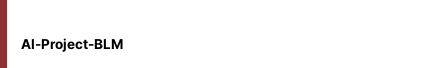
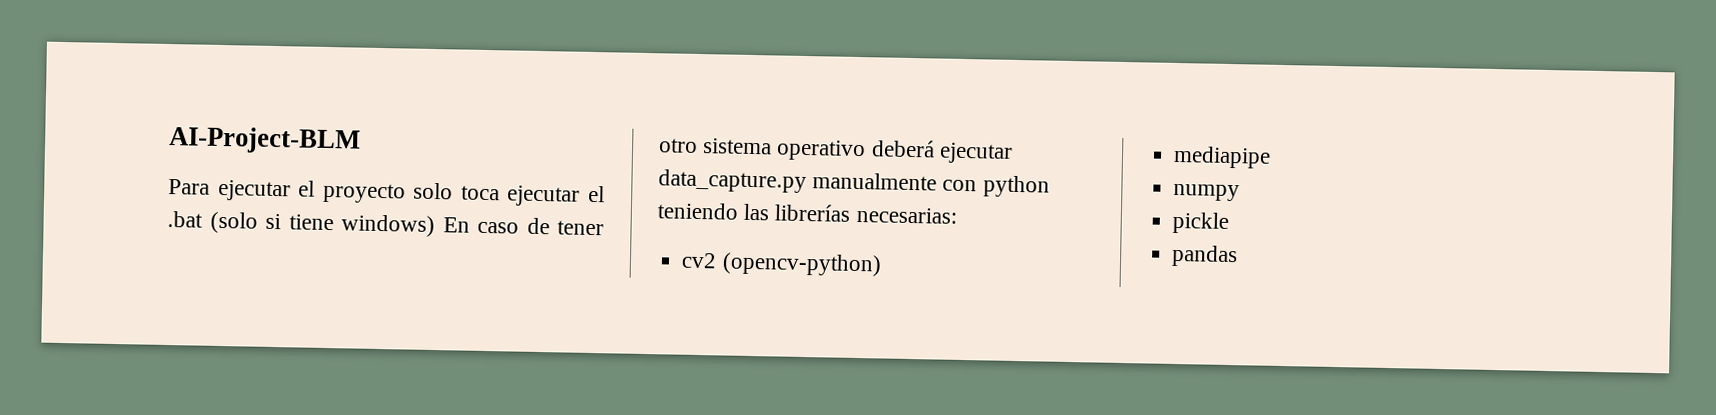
+ Para ejecutar el proyecto solo toca ejecutar el .bat (solo si tiene windows) En caso de tener otro sistema operativo deberá ejecutar data_capture.py manualmente con python teniendo las librerías necesarias:
+ cv2 (opencv-python)
+ mediapipe
+ numpy
+ pickle
+ pandas

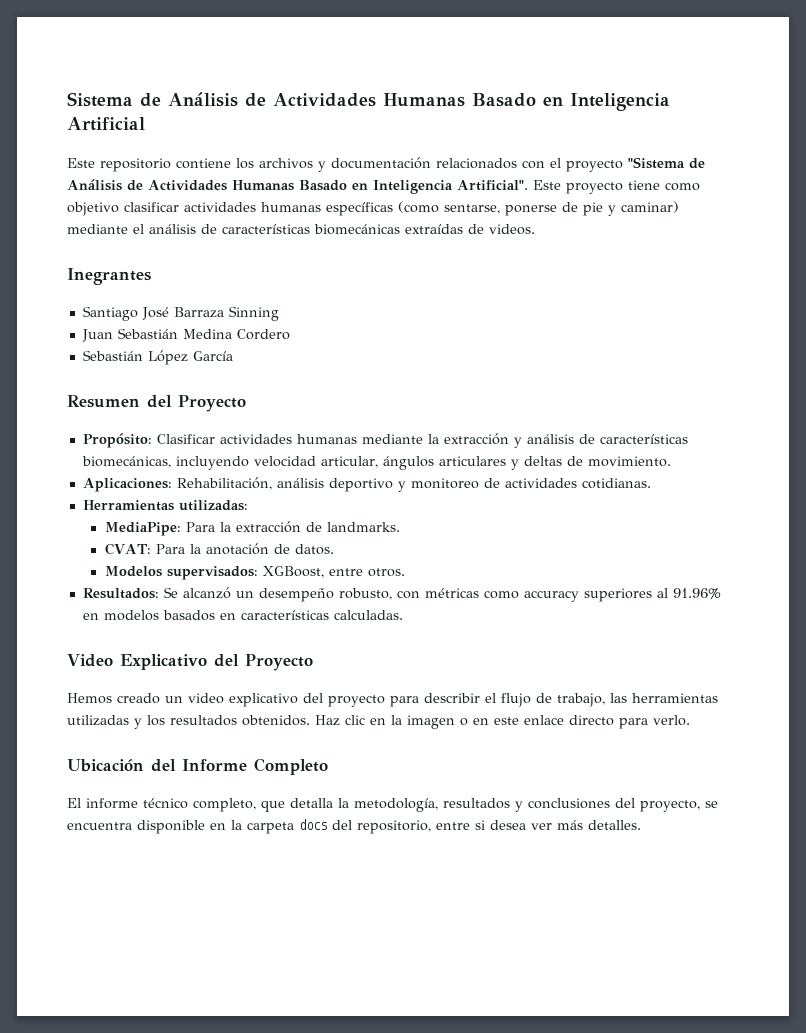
- AI-Project-BLM
- Para ejecutar el proyecto solo toca ejecutar el .bat (solo si tiene windows) En caso de tener otro sistema operativo deberá ejecutar data_capture.py manualmente con python teniendo las librerías necesarias:
- cv2 (opencv-python)
- mediapipe
- numpy
- pickle
- pandas
+ Sistema de Análisis de Actividades Humanas Basado en Inteligencia Artificial
+ Este repositorio contiene los archivos y documentación relacionados con el proyecto "Sistema de Análisis de Actividades Humanas Basado en Inteligencia Artificial". Este proyecto tiene como objetivo clasificar actividades humanas específicas (como sentarse, ponerse de pie y caminar) mediante el análisis de características biomecánicas extraídas de videos.
+ Inegrantes
+ Santiago José Barraza Sinning
+ Juan Sebastián Medina Cordero
+ Sebastián López García
+ Resumen del Proyecto
+ Propósito: Clasificar actividades humanas mediante la extracción y análisis de características biomecánicas, incluyendo velocidad articular, ángulos articulares y deltas de movimiento.
+ Aplicaciones: Rehabilitación, análisis deportivo y monitoreo de actividades cotidianas.
+ Herramientas utilizadas:
+ MediaPipe: Para la extracción de landmarks.
+ CVAT: Para la anotación de datos.
+ Modelos supervisados: XGBoost, entre otros.
+ Resultados: Se alcanzó un desempeño robusto, con métricas como accuracy superiores al 91.96% en modelos basados en características calculadas.
+ Video Explicativo del Proyecto
+ Hemos creado un video explicativo del proyecto para describir el flujo de trabajo, las herramientas utilizadas y los resultados obtenidos. Haz clic en la imagen o en este enlace directo para verlo.
+ Ubicación del Informe Completo
+ El informe técnico completo, que detalla la metodología, resultados y conclusiones del proyecto, se encuentra disponible en la carpeta docs del repositorio, entre si desea ver más detalles.

